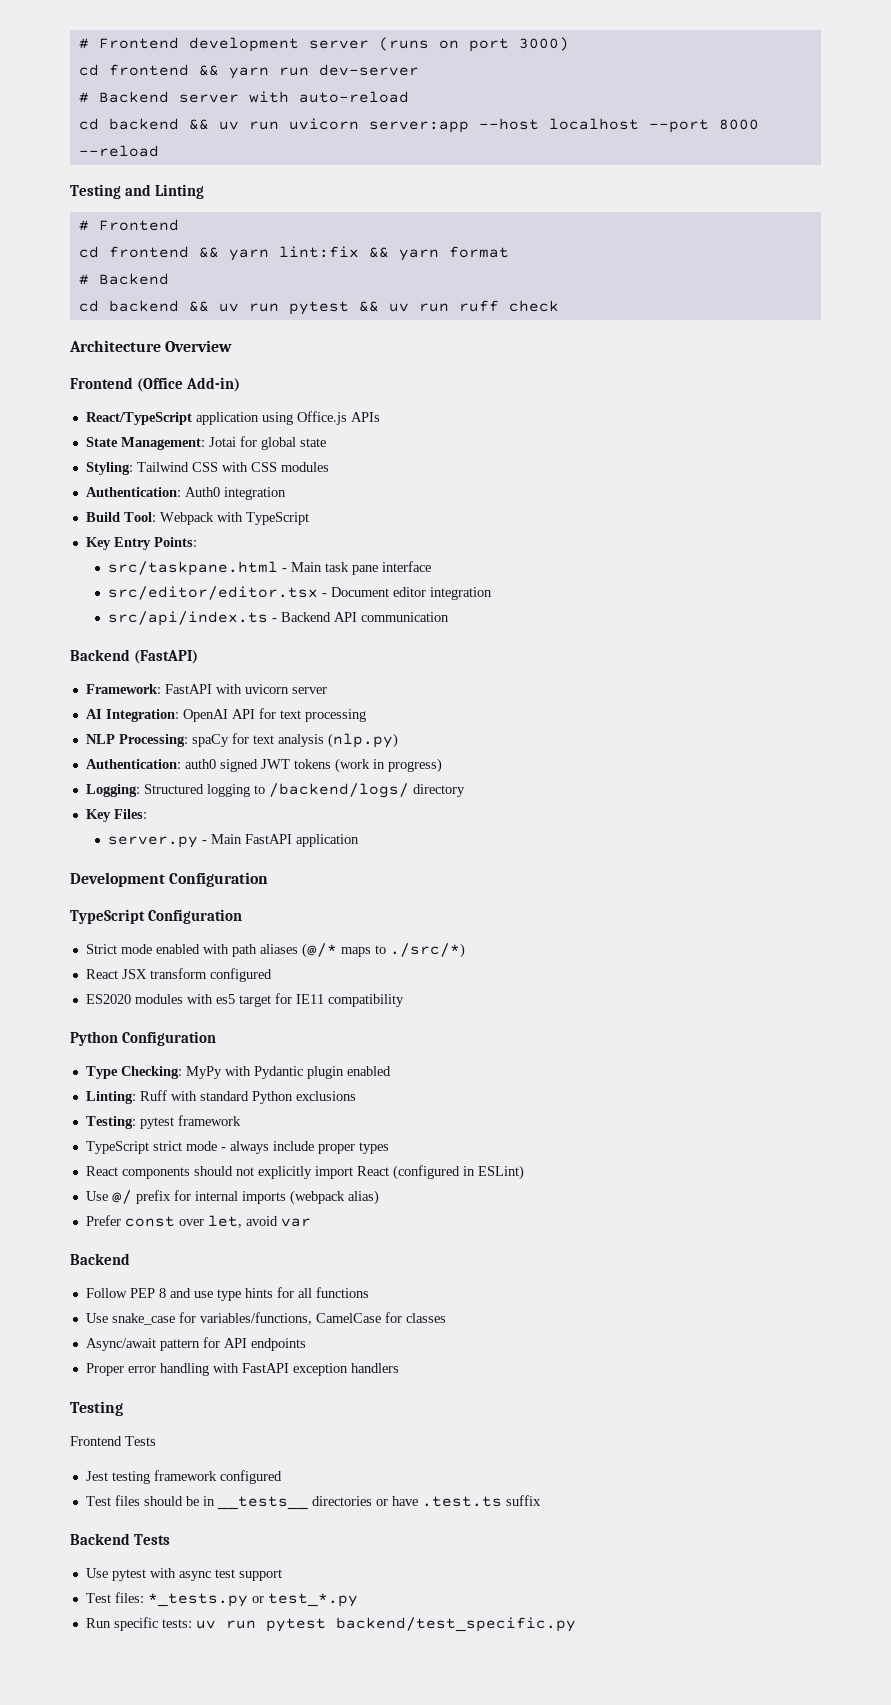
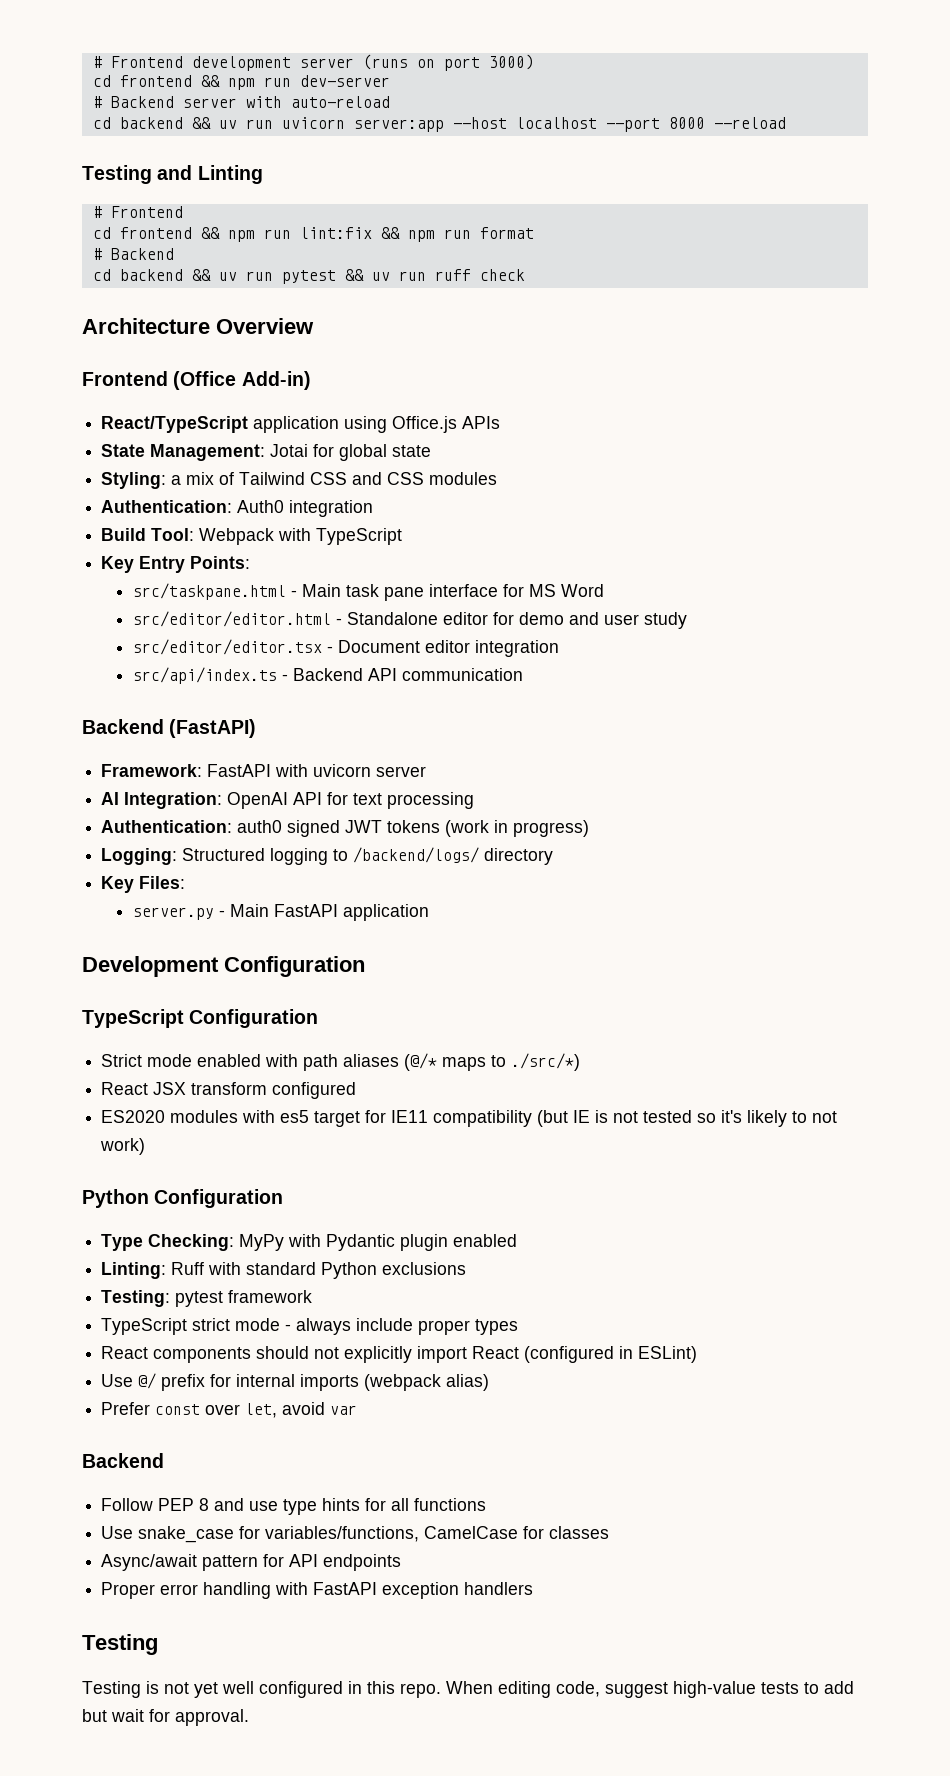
- cd frontend && yarn run dev-server
+ cd frontend && npm run dev-server
- cd frontend && yarn lint:fix && yarn format
+ cd frontend && npm run lint:fix && npm run format
- Styling: Tailwind CSS with CSS modules
+ Styling: a mix of Tailwind CSS and CSS modules
- src/taskpane.html - Main task pane interface
+ src/taskpane.html - Main task pane interface for MS Word
+ src/editor/editor.html - Standalone editor for demo and user study
- NLP Processing: spaCy for text analysis (nlp.py)
- ES2020 modules with es5 target for IE11 compatibility
+ ES2020 modules with es5 target for IE11 compatibility (but IE is not tested so it's likely to not work)
- Frontend Tests
- Jest testing framework configured
- Test files should be in __tests__ directories or have .test.ts suffix
- Backend Tests
- Use pytest with async test support
- Test files: *_tests.py or test_*.py
- Run specific tests: uv run pytest backend/test_specific.py
+ Testing is not yet well configured in this repo. When editing code, suggest high-value tests to add but wait for approval.

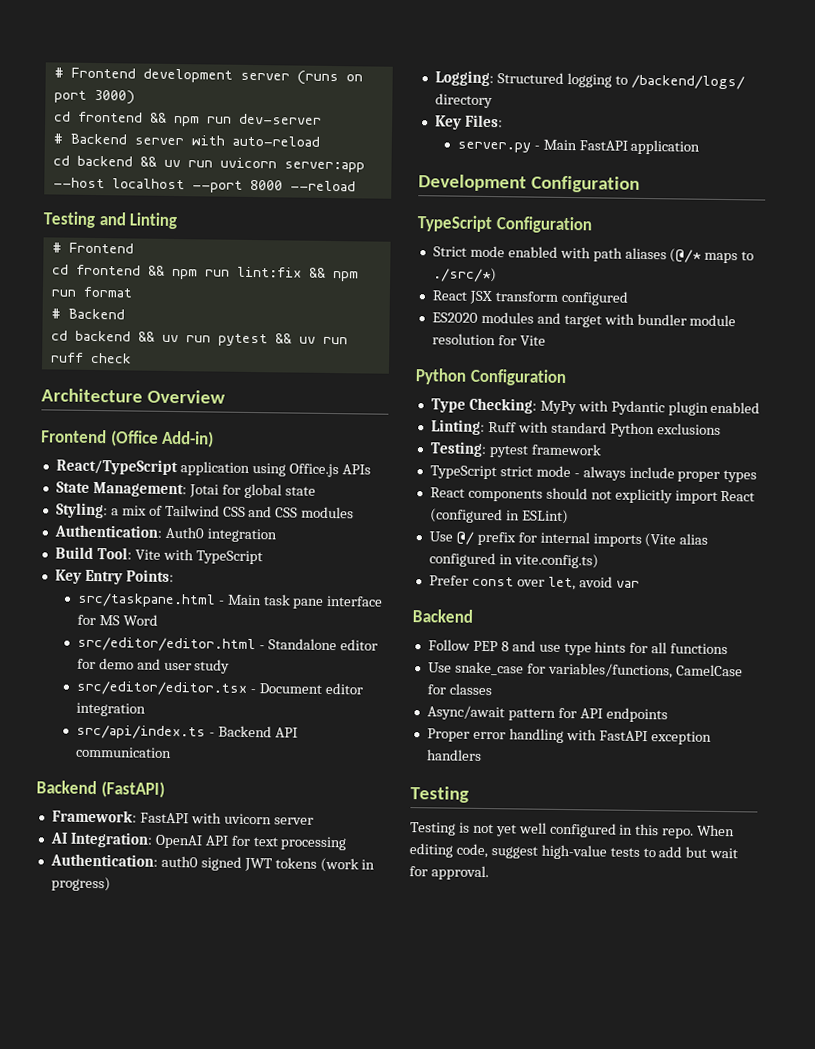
- Build Tool: Webpack with TypeScript
+ Build Tool: Vite with TypeScript
- ES2020 modules with es5 target for IE11 compatibility (but IE is not tested so it's likely to not work)
+ ES2020 modules and target with bundler module resolution for Vite
- Use @/ prefix for internal imports (webpack alias)
+ Use @/ prefix for internal imports (Vite alias configured in vite.config.ts)

